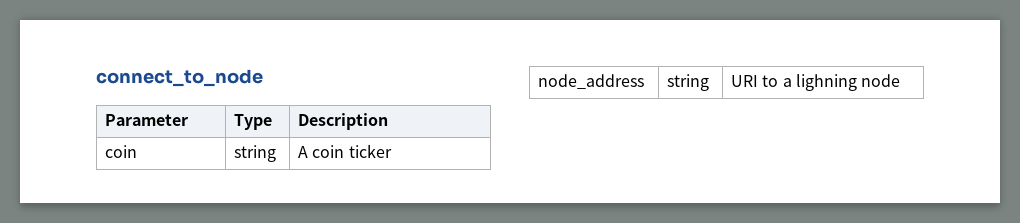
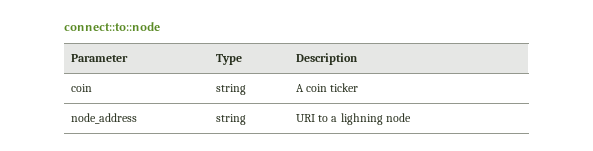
- connect_to_node
+ connect::to::node

